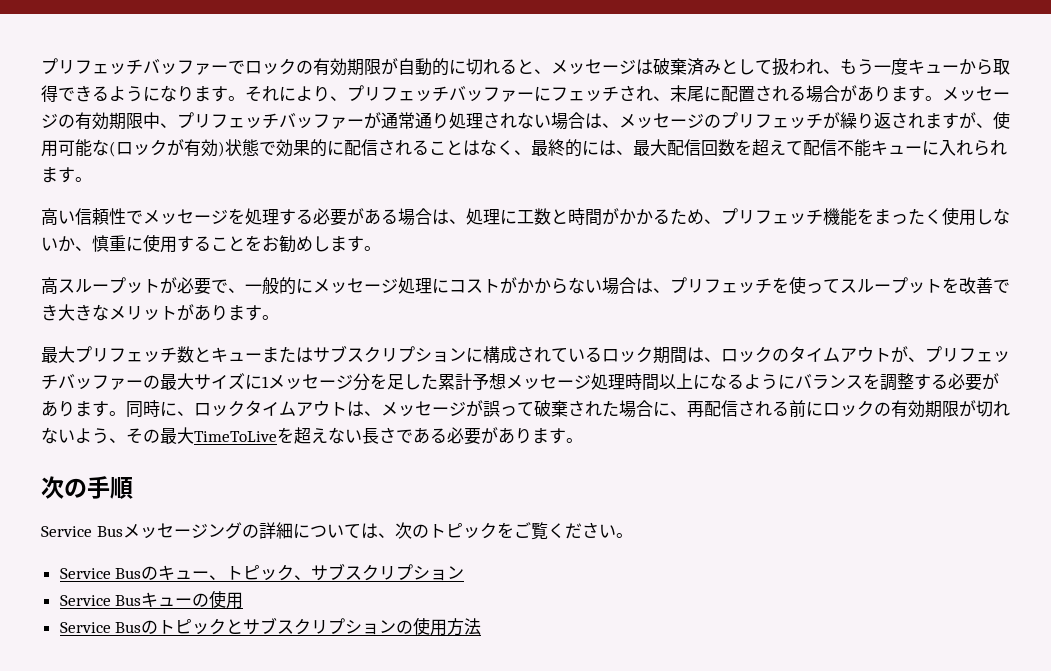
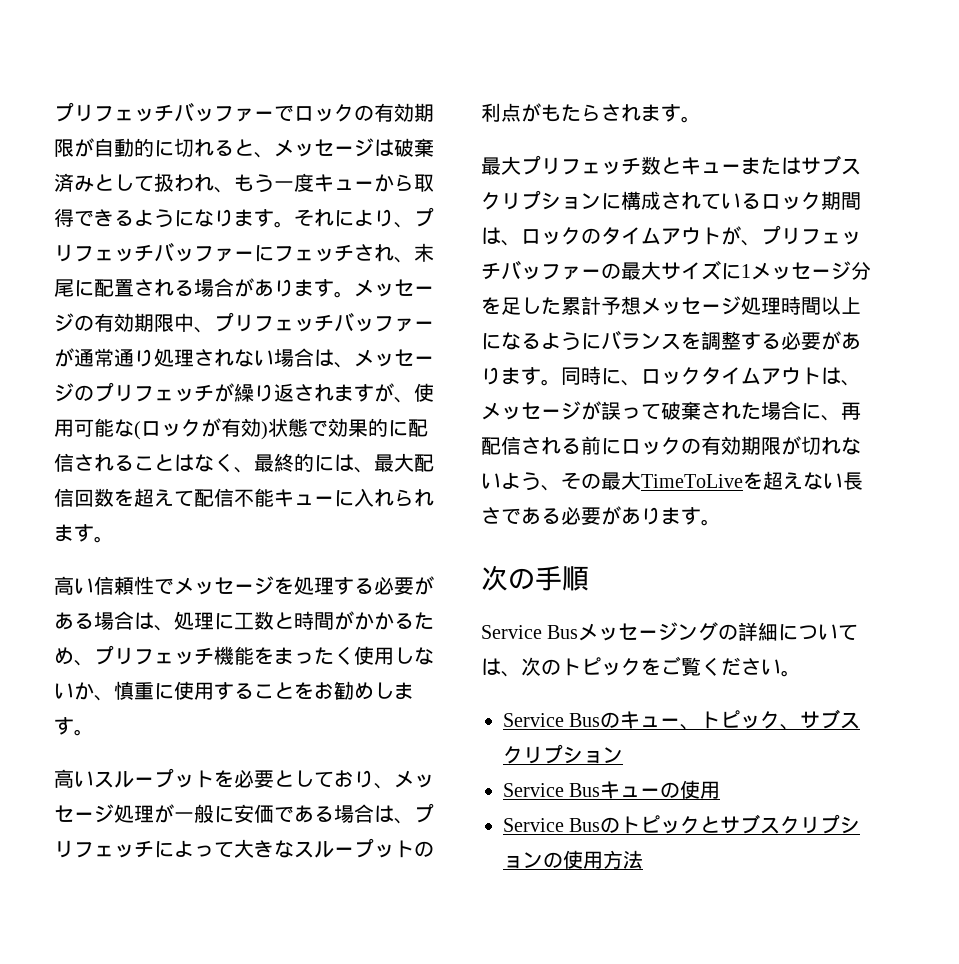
- 高スループットが必要で、一般的にメッセージ処理にコストがかからない場合は、プリフェッチを使ってスループットを改善でき大きなメリットがあります。
+ 高いスループットを必要としており、メッセージ処理が一般に安価である場合は、プリフェッチによって大きなスループットの利点がもたらされます。

